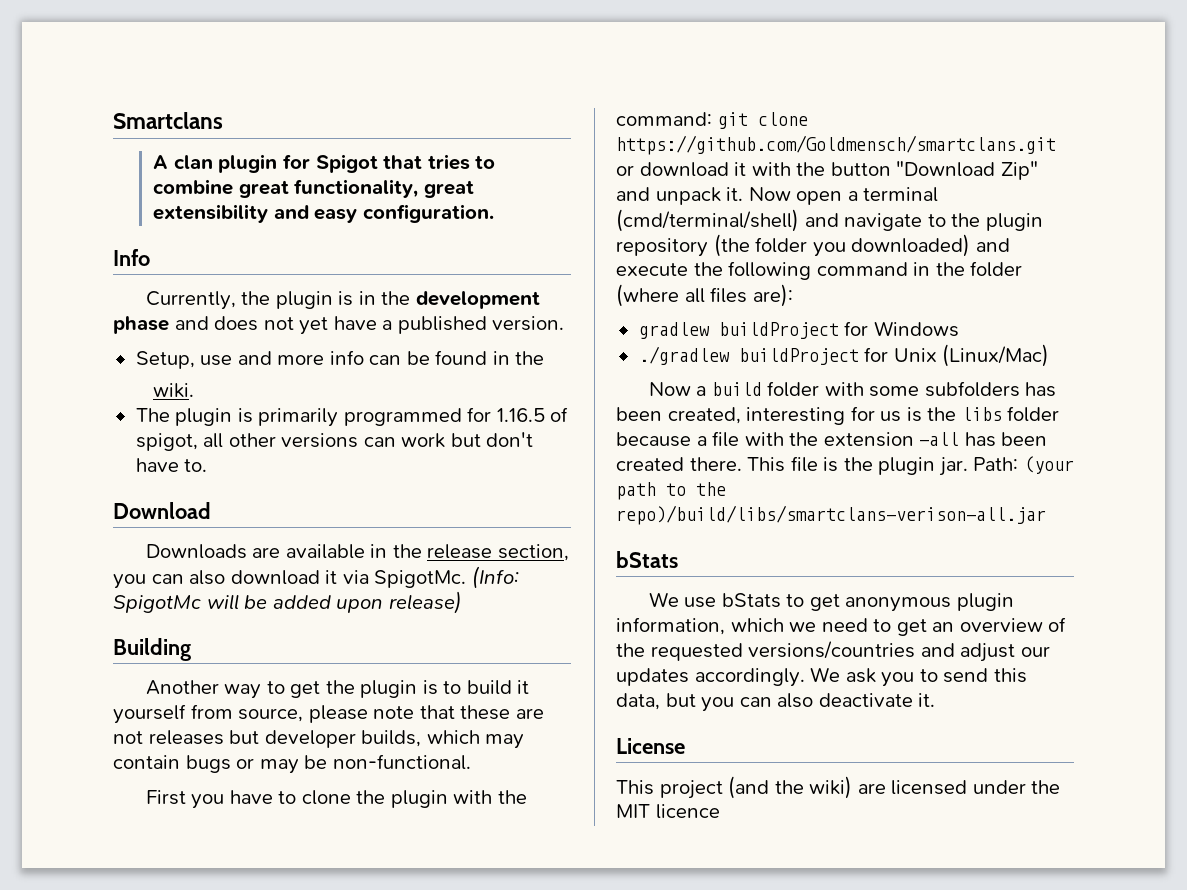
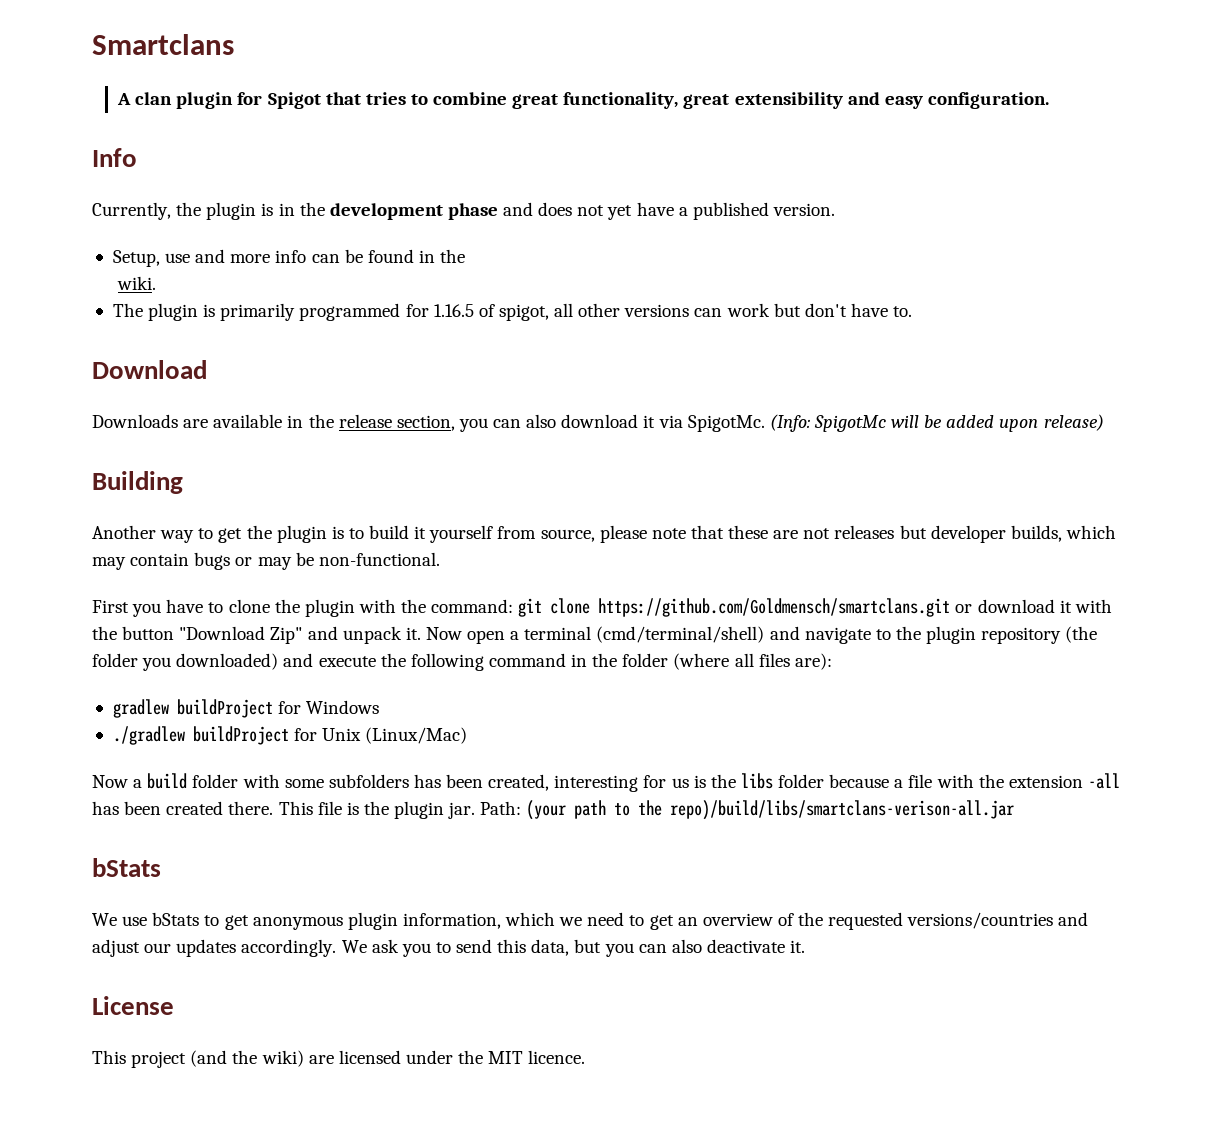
- This project (and the wiki) are licensed under the MIT licence
+ This project (and the wiki) are licensed under the MIT licence.

